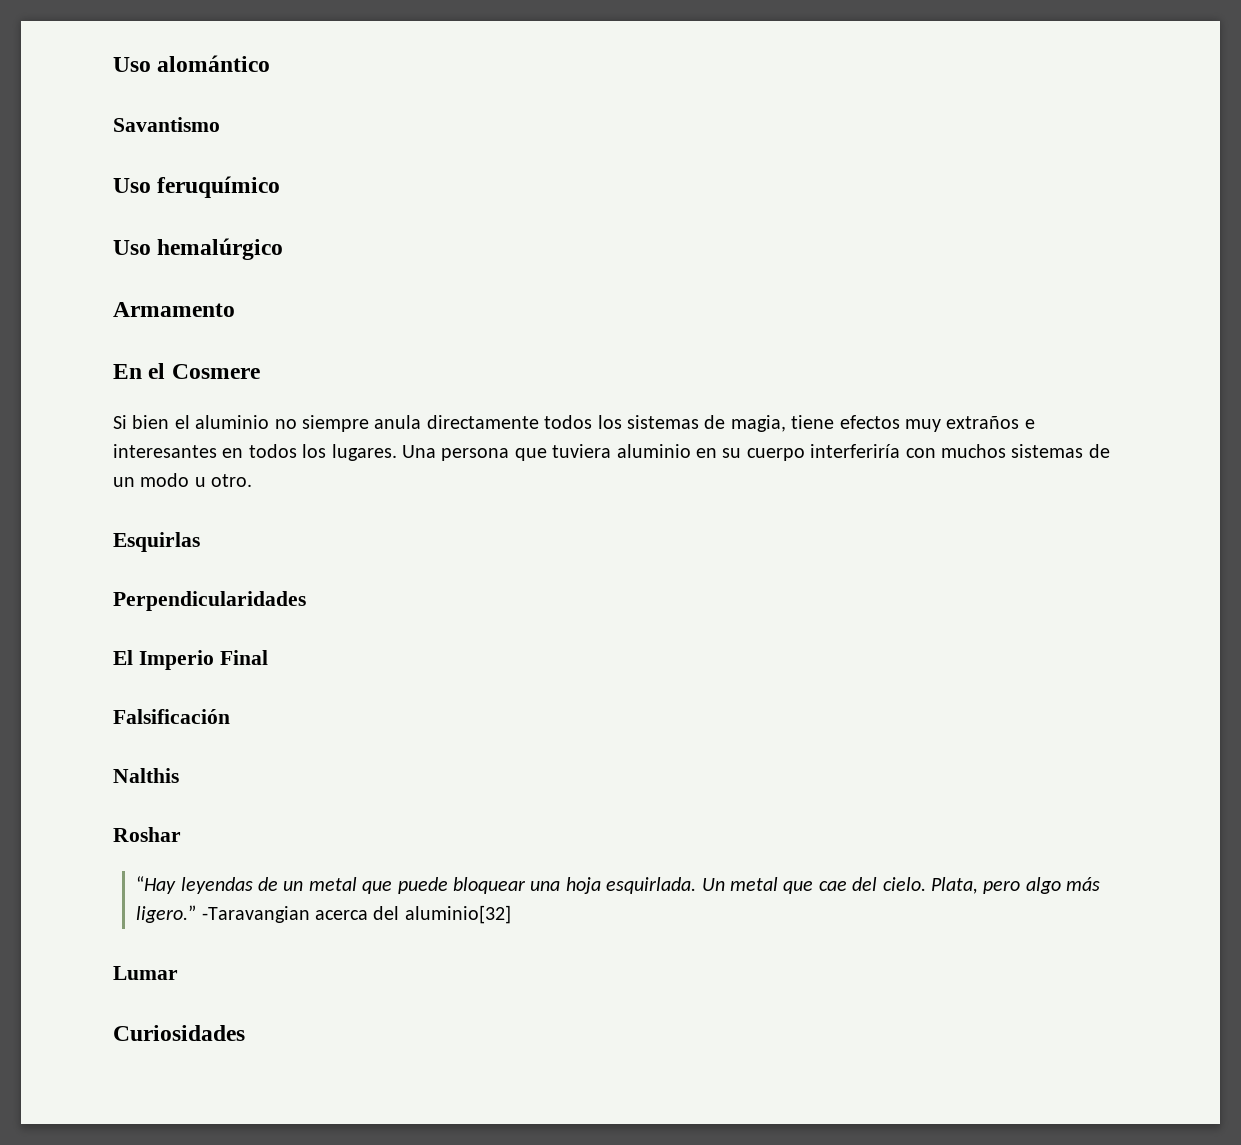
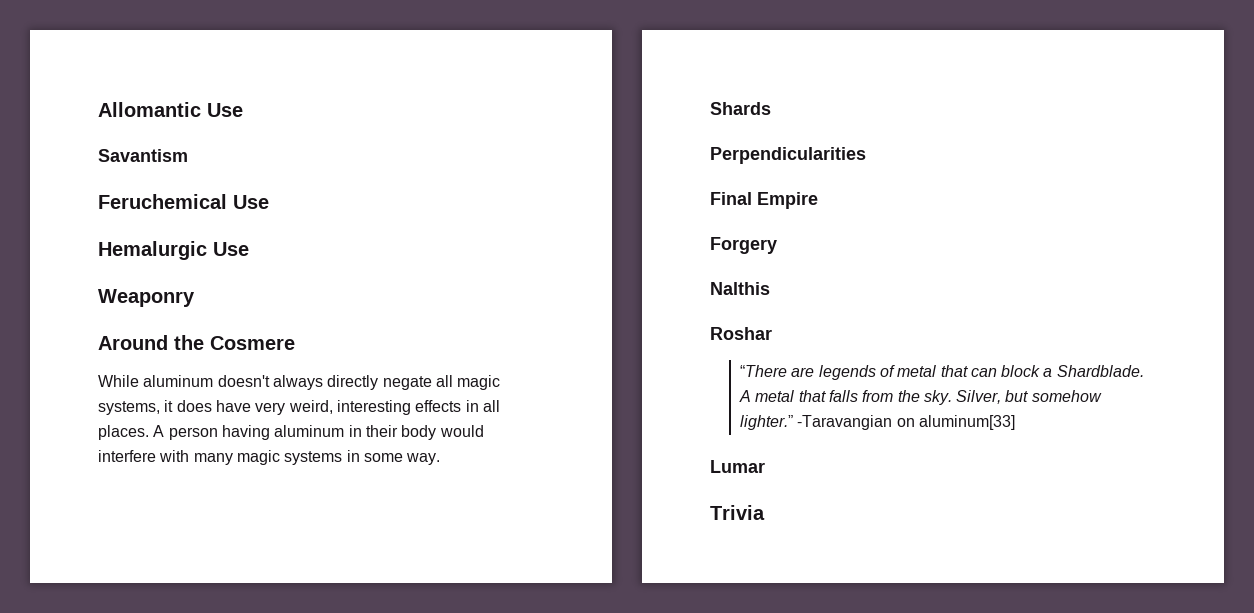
- Uso alomántico
- Savantismo
- Uso feruquímico
- Uso hemalúrgico
- Armamento
- En el Cosmere
- Si bien el aluminio no siempre anula directamente todos los sistemas de magia, tiene efectos muy extraños e interesantes en todos los lugares. Una persona que tuviera aluminio en su cuerpo interferiría con muchos sistemas de un modo u otro.
- Esquirlas
- Perpendicularidades
- El Imperio Final
- Falsificación
+ Allomantic Use
+ Savantism
+ Feruchemical Use
+ Hemalurgic Use
+ Weaponry
+ Around the Cosmere
+ While aluminum doesn't always directly negate all magic systems, it does have very weird, interesting effects in all places. A person having aluminum in their body would interfere with many magic systems in some way.
+ Shards
+ Perpendicularities
+ Final Empire
+ Forgery
- “Hay leyendas de un metal que puede bloquear una hoja esquirlada. Un metal que cae del cielo. Plata, pero algo más ligero.” -Taravangian acerca del aluminio[32]
+ “There are legends of metal that can block a Shardblade. A metal that falls from the sky. Silver, but somehow lighter.” -Taravangian on aluminum[33]
- Curiosidades
+ Trivia

